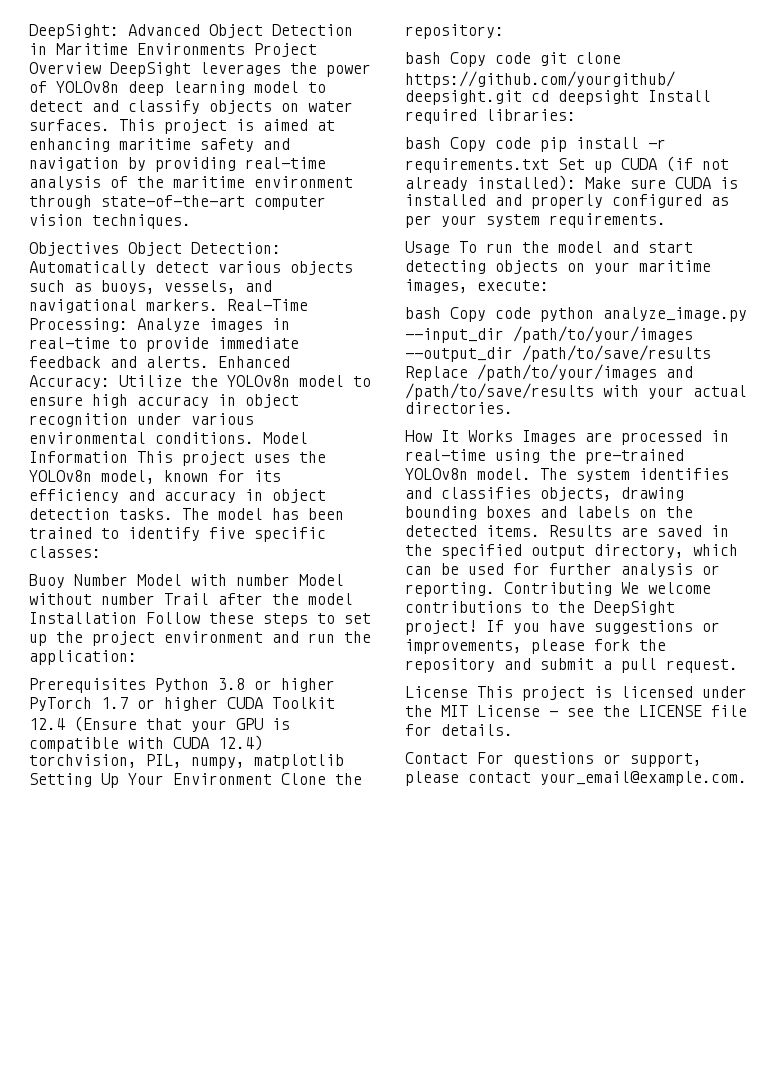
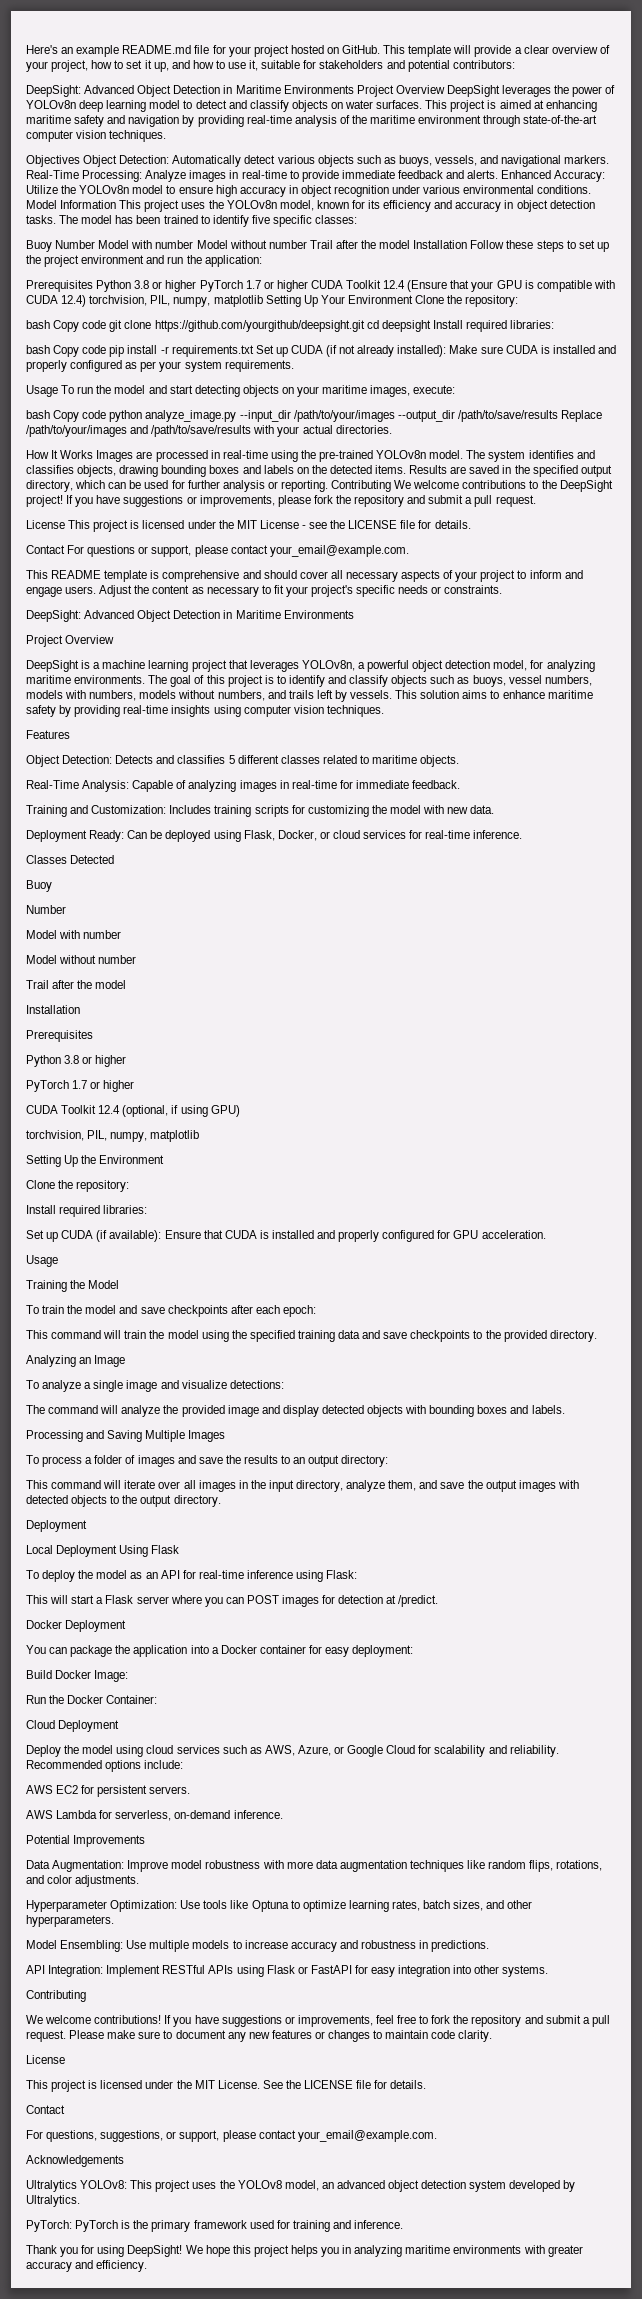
+ Here's an example README.md file for your project hosted on GitHub. This template will provide a clear overview of your project, how to set it up, and how to use it, suitable for stakeholders and potential contributors:
+ This README template is comprehensive and should cover all necessary aspects of your project to inform and engage users. Adjust the content as necessary to fit your project's specific needs or constraints.
+ DeepSight: Advanced Object Detection in Maritime Environments
+ Project Overview
+ DeepSight is a machine learning project that leverages YOLOv8n, a powerful object detection model, for analyzing maritime environments. The goal of this project is to identify and classify objects such as buoys, vessel numbers, models with numbers, models without numbers, and trails left by vessels. This solution aims to enhance maritime safety by providing real-time insights using computer vision techniques.
+ Features
+ Object Detection: Detects and classifies 5 different classes related to maritime objects.
+ Real-Time Analysis: Capable of analyzing images in real-time for immediate feedback.
+ Training and Customization: Includes training scripts for customizing the model with new data.
+ Deployment Ready: Can be deployed using Flask, Docker, or cloud services for real-time inference.
+ Classes Detected
+ Buoy
+ Number
+ Model with number
+ Model without number
+ Trail after the model
+ Installation
+ Prerequisites
+ Python 3.8 or higher
+ PyTorch 1.7 or higher
+ CUDA Toolkit 12.4 (optional, if using GPU)
+ torchvision, PIL, numpy, matplotlib
+ Setting Up the Environment
+ Clone the repository:
+ Install required libraries:
+ Set up CUDA (if available): Ensure that CUDA is installed and properly configured for GPU acceleration.
+ Usage
+ Training the Model
+ To train the model and save checkpoints after each epoch:
+ This command will train the model using the specified training data and save checkpoints to the provided directory.
+ Analyzing an Image
+ To analyze a single image and visualize detections:
+ The command will analyze the provided image and display detected objects with bounding boxes and labels.
+ Processing and Saving Multiple Images
+ To process a folder of images and save the results to an output directory:
+ This command will iterate over all images in the input directory, analyze them, and save the output images with detected objects to the output directory.
+ Deployment
+ Local Deployment Using Flask
+ To deploy the model as an API for real-time inference using Flask:
+ This will start a Flask server where you can POST images for detection at /predict.
+ Docker Deployment
+ You can package the application into a Docker container for easy deployment:
+ Build Docker Image:
+ Run the Docker Container:
+ Cloud Deployment
+ Deploy the model using cloud services such as AWS, Azure, or Google Cloud for scalability and reliability. Recommended options include:
+ AWS EC2 for persistent servers.
+ AWS Lambda for serverless, on-demand inference.
+ Potential Improvements
+ Data Augmentation: Improve model robustness with more data augmentation techniques like random flips, rotations, and color adjustments.
+ Hyperparameter Optimization: Use tools like Optuna to optimize learning rates, batch sizes, and other hyperparameters.
+ Model Ensembling: Use multiple models to increase accuracy and robustness in predictions.
+ API Integration: Implement RESTful APIs using Flask or FastAPI for easy integration into other systems.
+ Contributing
+ We welcome contributions! If you have suggestions or improvements, feel free to fork the repository and submit a pull request. Please make sure to document any new features or changes to maintain code clarity.
+ License
+ This project is licensed under the MIT License. See the LICENSE file for details.
+ Contact
+ For questions, suggestions, or support, please contact your_email@example.com.
+ Acknowledgements
+ Ultralytics YOLOv8: This project uses the YOLOv8 model, an advanced object detection system developed by Ultralytics.
+ PyTorch: PyTorch is the primary framework used for training and inference.
+ Thank you for using DeepSight! We hope this project helps you in analyzing maritime environments with greater accuracy and efficiency.

